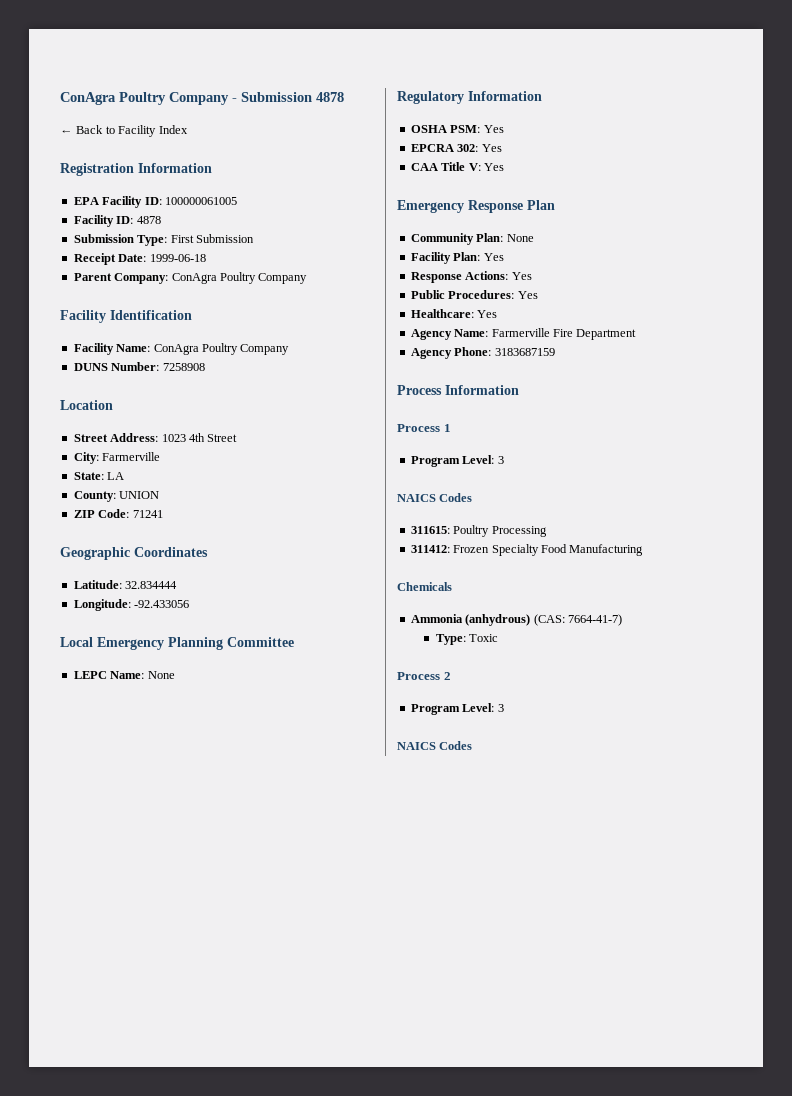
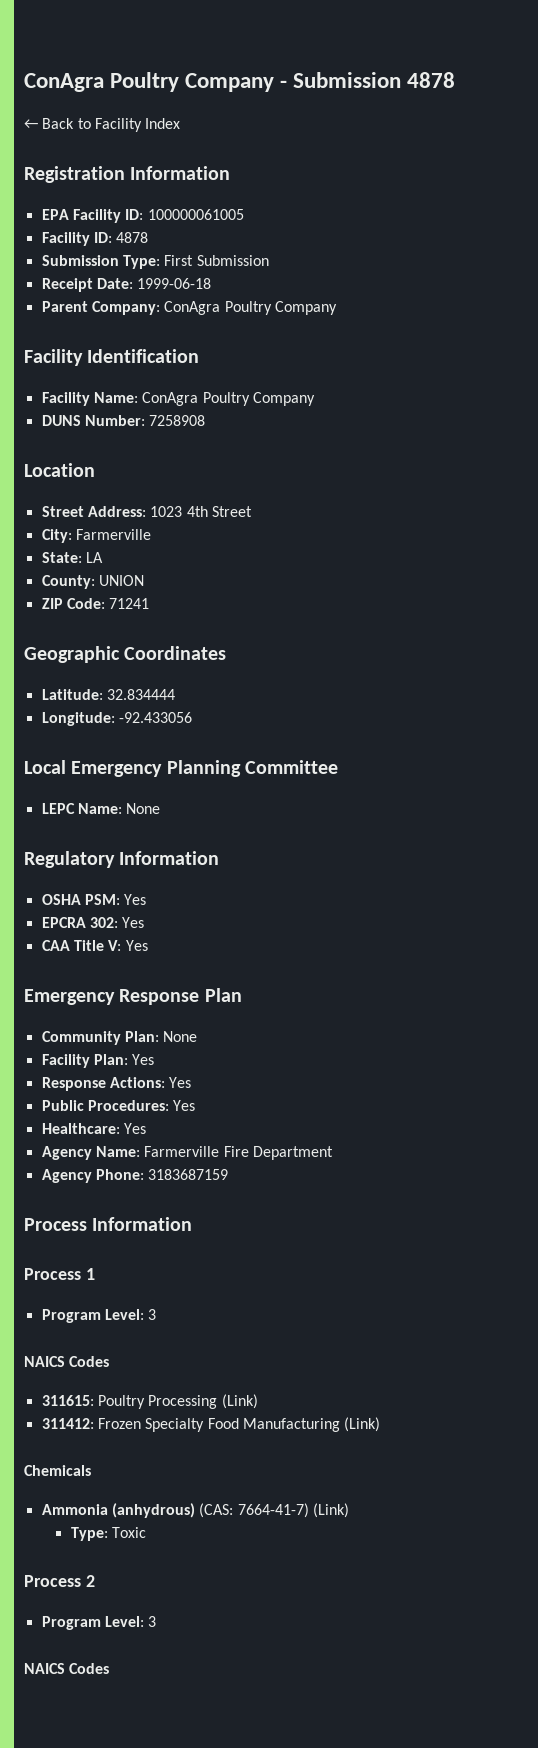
- 311615: Poultry Processing
+ 311615: Poultry Processing (Link)
- 311412: Frozen Specialty Food Manufacturing
+ 311412: Frozen Specialty Food Manufacturing (Link)
- Ammonia (anhydrous) (CAS: 7664-41-7)
+ Ammonia (anhydrous) (CAS: 7664-41-7) (Link)

